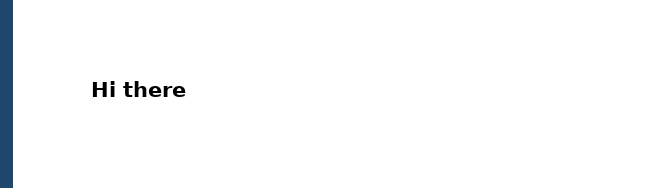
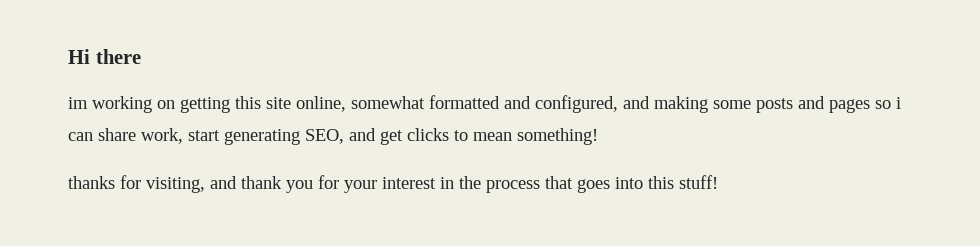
+ im working on getting this site online, somewhat formatted and configured, and making some posts and pages so i can share work, start generating SEO, and get clicks to mean something!
+ thanks for visiting, and thank you for your interest in the process that goes into this stuff!

